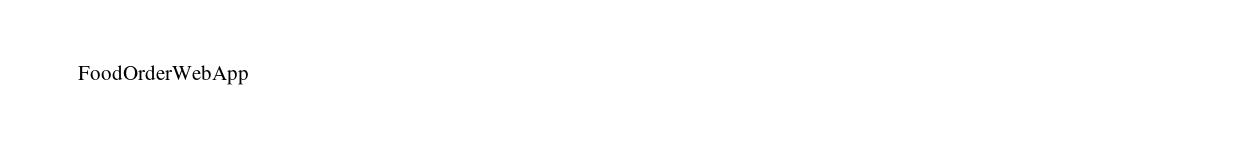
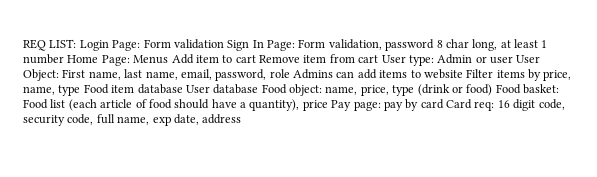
- FoodOrderWebApp
+ REQ LIST: Login Page: Form validation Sign In Page: Form validation, password 8 char long, at least 1 number Home Page: Menus Add item to cart Remove item from cart User type: Admin or user User Object: First name, last name, email, password, role Admins can add items to website Filter items by price, name, type Food item database User database Food object: name, price, type (drink or food) Food basket: Food list (each article of food should have a quantity), price Pay page: pay by card Card req: 16 digit code, security code, full name, exp date, address

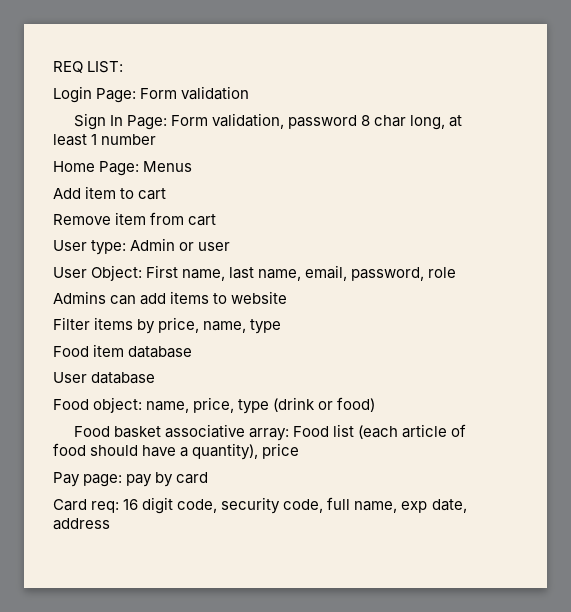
- REQ LIST: Login Page:
+ REQ LIST:
+ Login Page:
- Form validation Sign In Page:
+ Form validation
+ Sign In Page:
- Form validation, password 8 char long, at least 1 number Home Page:
+ Form validation, password 8 char long, at least 1 number
+ Home Page:
- Menus Add item to cart Remove item from cart User type:
+ Menus
+ Add item to cart
+ Remove item from cart
+ User type:
- Admin or user User Object:
+ Admin or user
+ User Object:
- First name, last name, email, password, role Admins can add items to website Filter items by price, name, type Food item database User database Food object:
+ First name, last name, email, password, role
+ Admins can add items to website
+ Filter items by price, name, type
+ Food item database
+ User database
+ Food object:
- name, price, type (drink or food) Food basket:
+ name, price, type (drink or food)
+ Food basket associative array:
- Food list (each article of food should have a quantity), price Pay page:
+ Food list (each article of food should have a quantity), price
+ Pay page:
- pay by card Card req:
+ pay by card
+ Card req:

